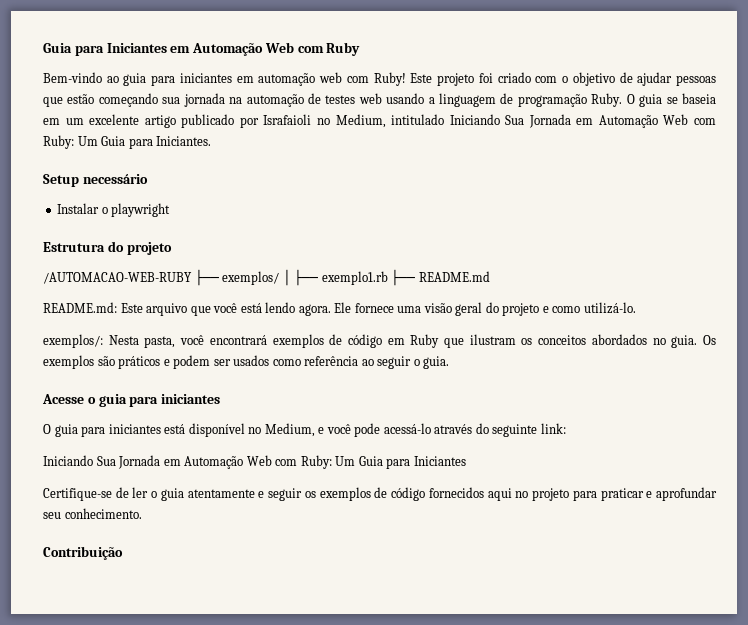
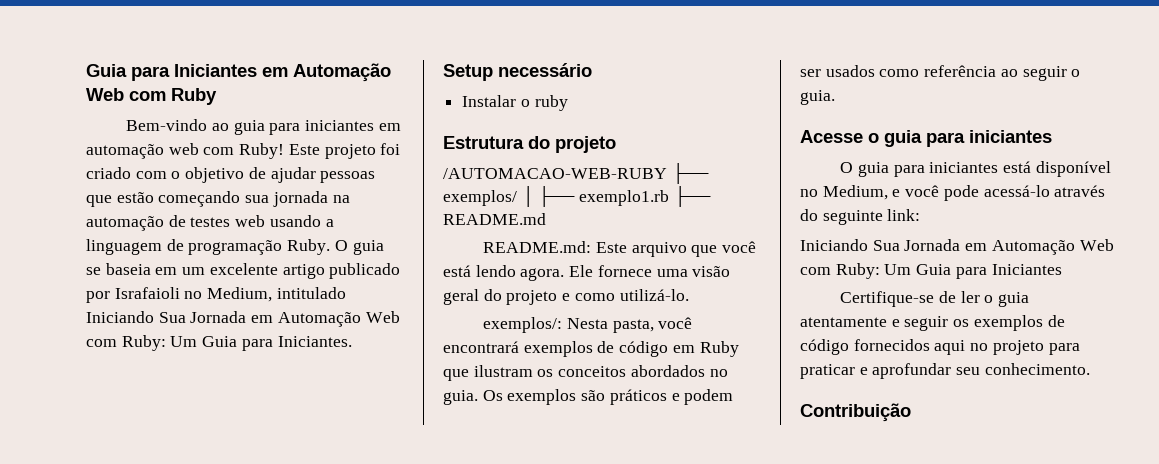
- Instalar o playwright
+ Instalar o ruby

